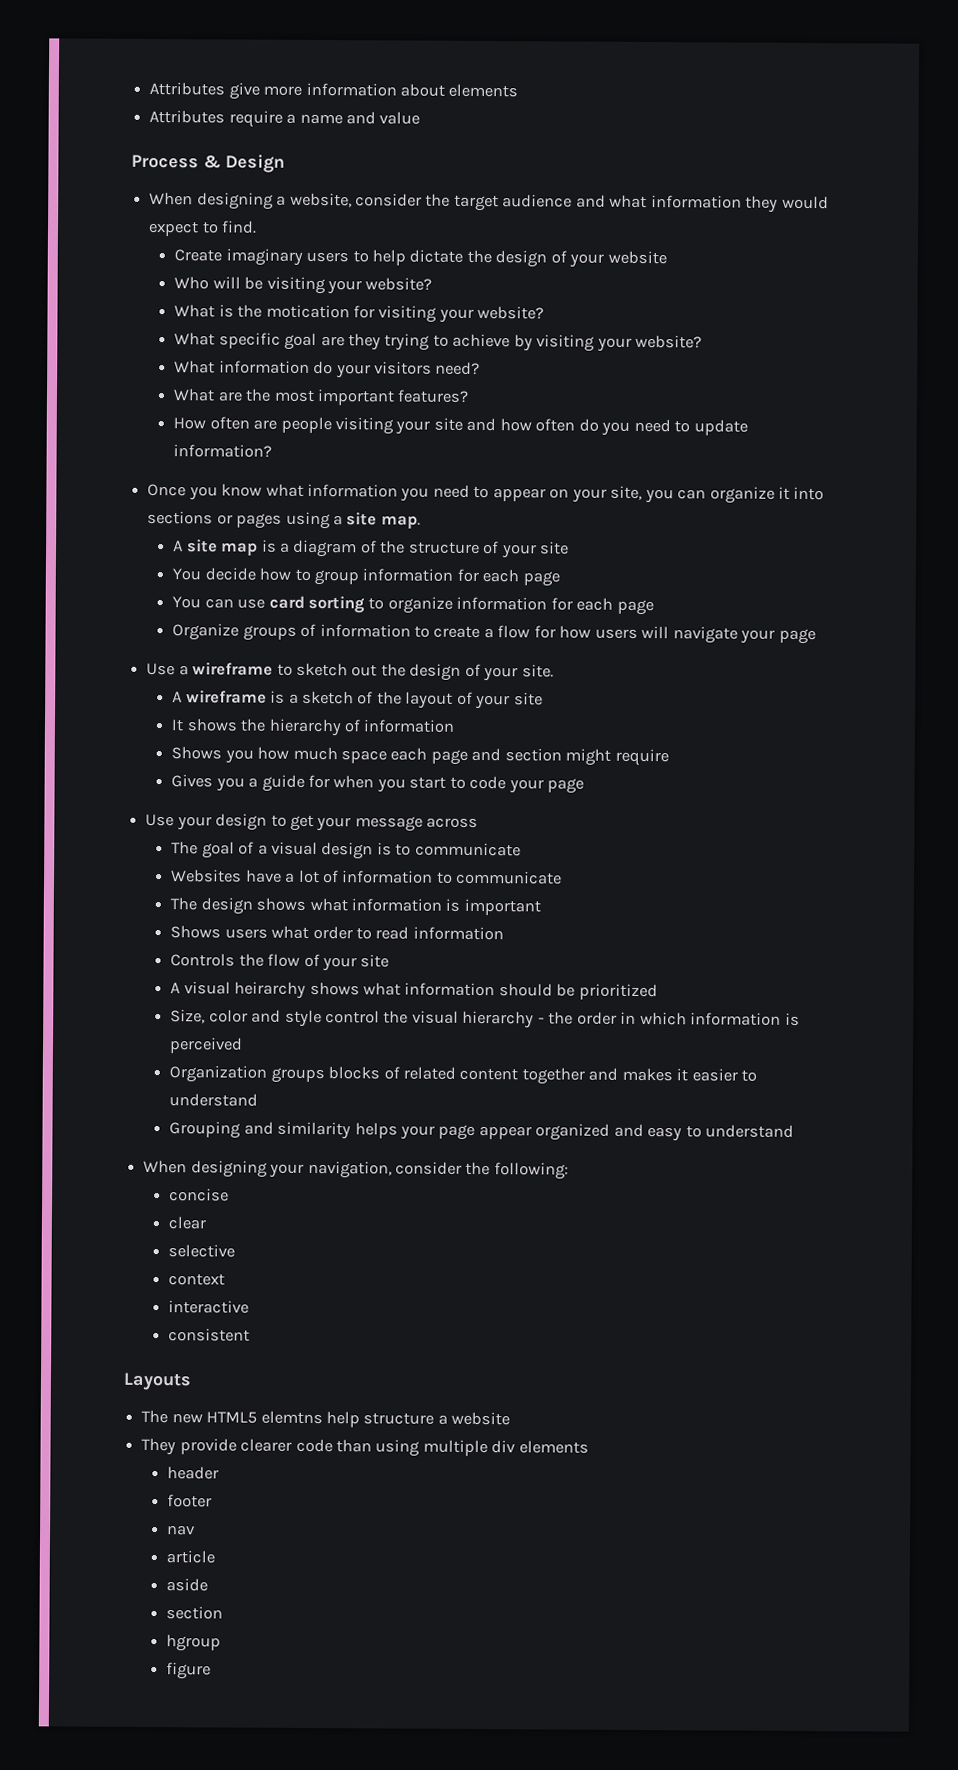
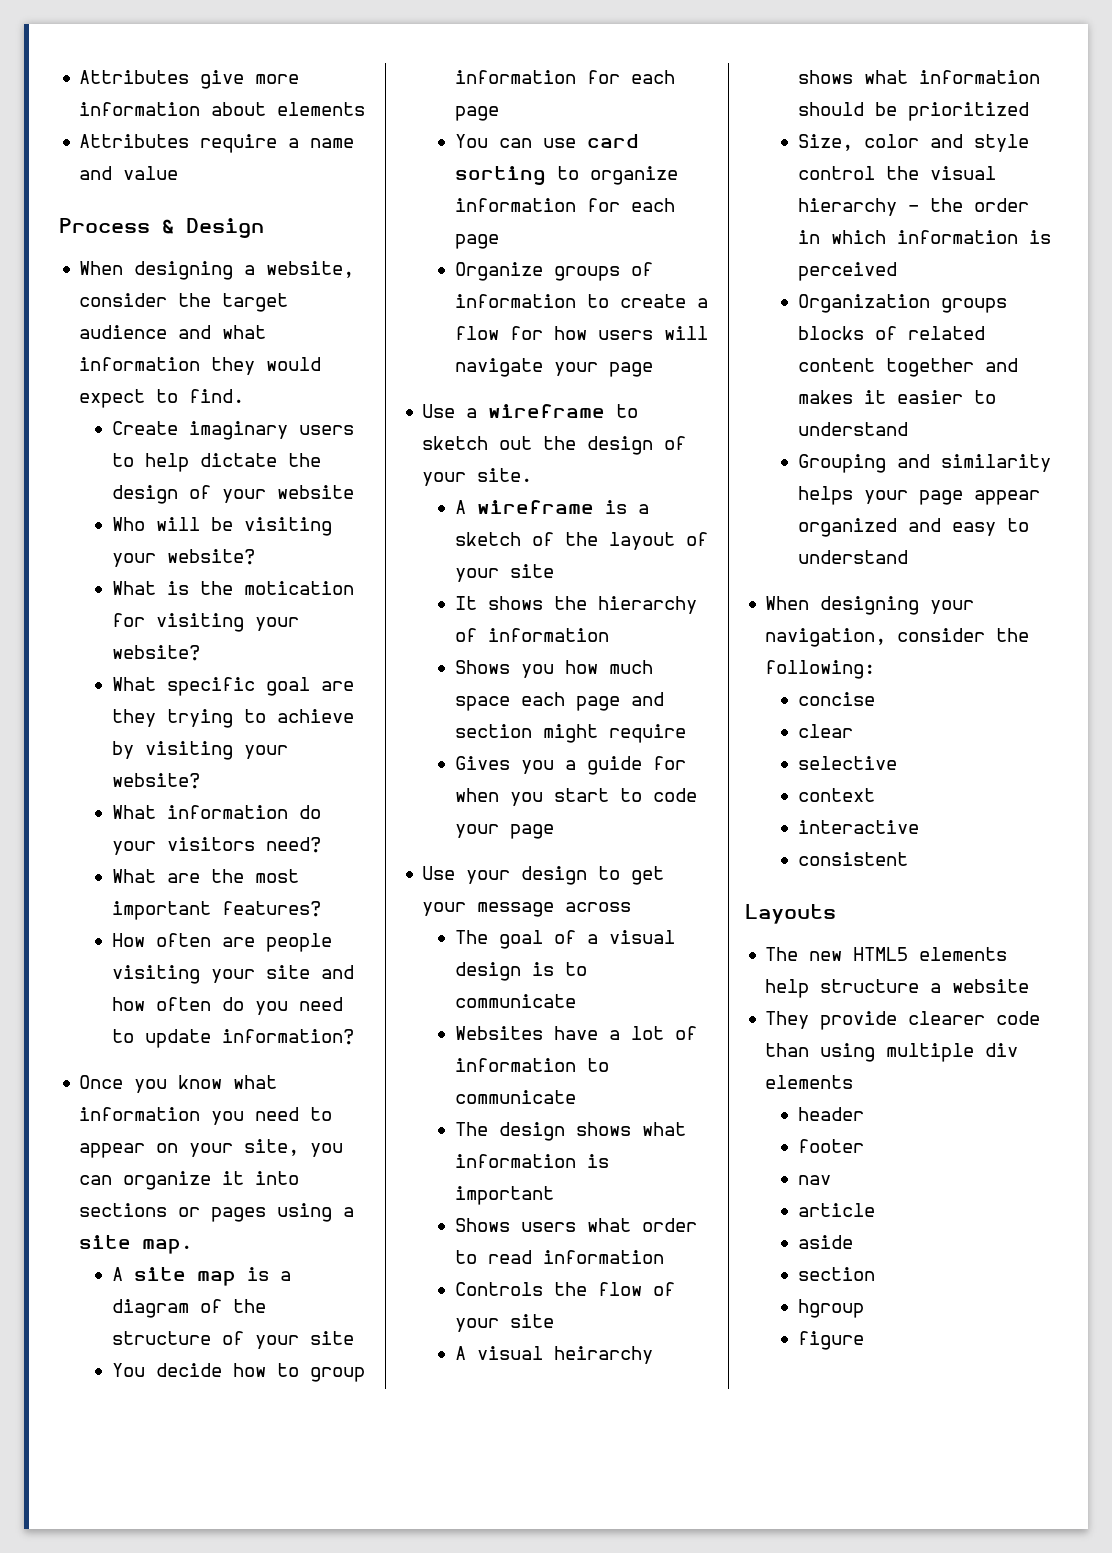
- The new HTML5 elemtns help structure a website
+ The new HTML5 elements help structure a website

